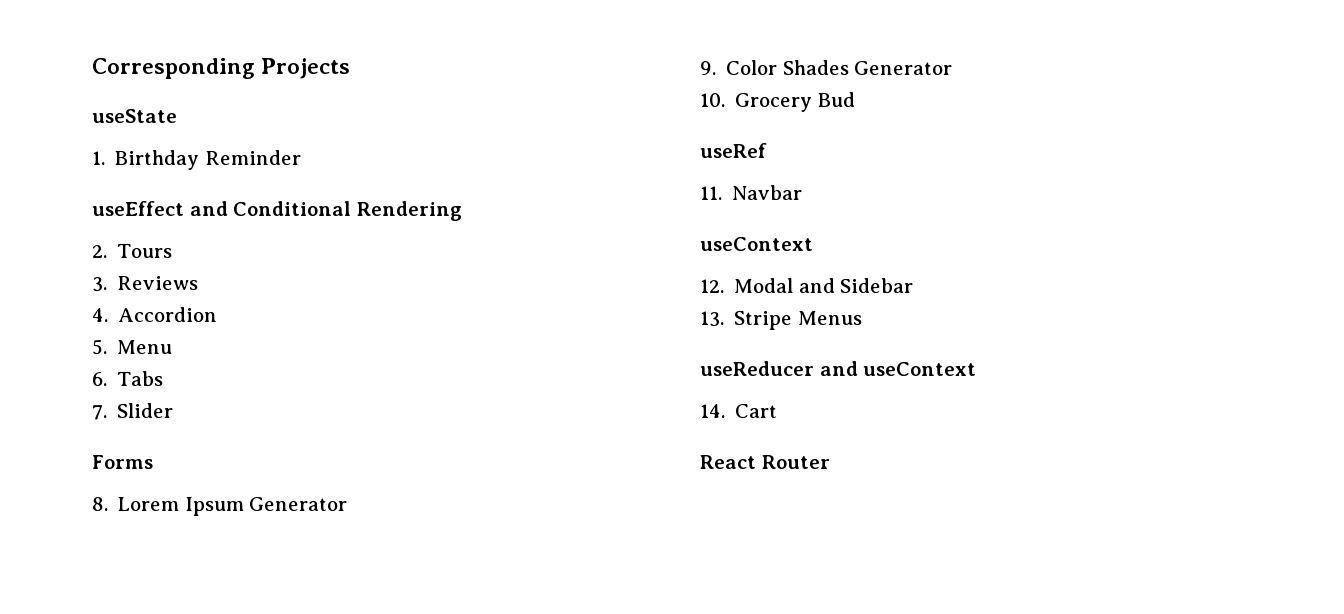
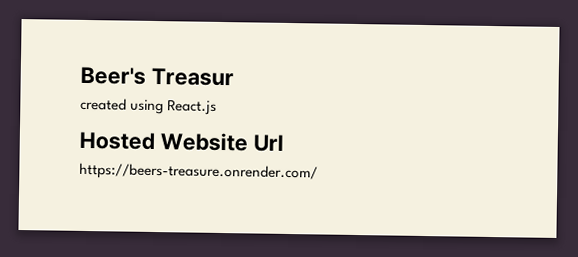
- Corresponding Projects
- useState
- 1. Birthday Reminder
- useEffect and Conditional Rendering
- 2. Tours
- 3. Reviews
- 4. Accordion
- 5. Menu
- 6. Tabs
- 7. Slider
- Forms
- 8. Lorem Ipsum Generator
- 9. Color Shades Generator
- 10. Grocery Bud
- useRef
- 11. Navbar
- useContext
- 12. Modal and Sidebar
- 13. Stripe Menus
- useReducer and useContext
- 14. Cart
- React Router
+ Beer's Treasur
+ created using React.js
+ Hosted Website Url
+ https://beers-treasure.onrender.com/

